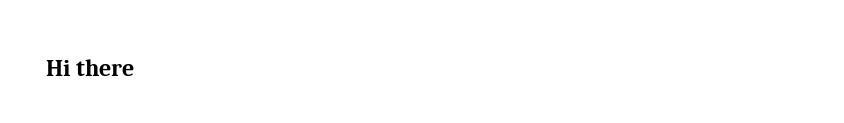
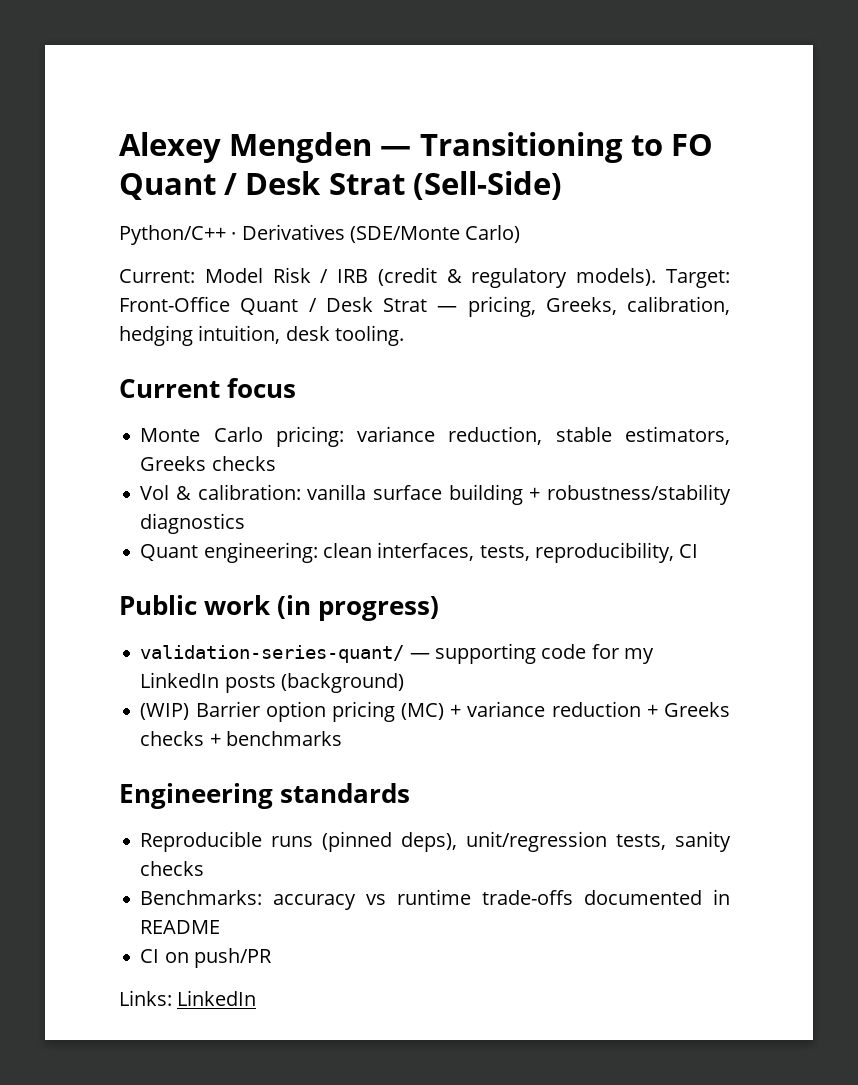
- Hi there
+ Alexey Mengden — Transitioning to FO Quant / Desk Strat (Sell-Side)
+ Python/C++ · Derivatives (SDE/Monte Carlo)
+ Current: Model Risk / IRB (credit & regulatory models). Target: Front-Office Quant / Desk Strat — pricing, Greeks, calibration, hedging intuition, desk tooling.
+ Current focus
+ Monte Carlo pricing: variance reduction, stable estimators, Greeks checks
+ Vol & calibration: vanilla surface building + robustness/stability diagnostics
+ Quant engineering: clean interfaces, tests, reproducibility, CI
+ Public work (in progress)
+ validation-series-quant/ — supporting code for my LinkedIn posts (background)
+ (WIP) Barrier option pricing (MC) + variance reduction + Greeks checks + benchmarks
+ Engineering standards
+ Reproducible runs (pinned deps), unit/regression tests, sanity checks
+ Benchmarks: accuracy vs runtime trade-offs documented in README
+ CI on push/PR
+ Links: LinkedIn

